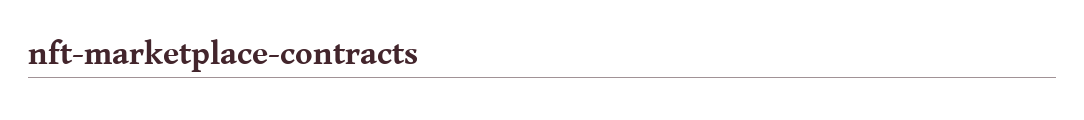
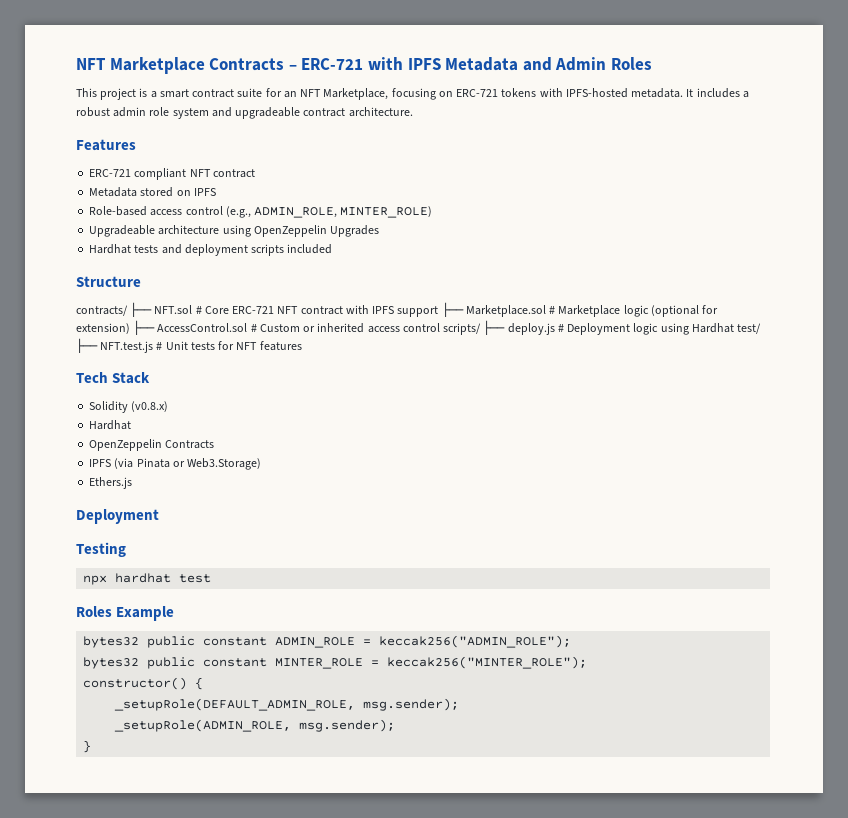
- nft-marketplace-contracts
+ NFT Marketplace Contracts – ERC-721 with IPFS Metadata and Admin Roles
+ This project is a smart contract suite for an NFT Marketplace, focusing on ERC-721 tokens with IPFS-hosted metadata. It includes a robust admin role system and upgradeable contract architecture.
+ Features
+ ERC-721 compliant NFT contract
+ Metadata stored on IPFS
+ Role-based access control (e.g., ADMIN_ROLE, MINTER_ROLE)
+ Upgradeable architecture using OpenZeppelin Upgrades
+ Hardhat tests and deployment scripts included
+ Structure
+ contracts/ ├── NFT.sol # Core ERC-721 NFT contract with IPFS support ├── Marketplace.sol # Marketplace logic (optional for extension) ├── AccessControl.sol # Custom or inherited access control scripts/ ├── deploy.js # Deployment logic using Hardhat test/ ├── NFT.test.js # Unit tests for NFT features
+ Tech Stack
+ Solidity (v0.8.x)
+ Hardhat
+ OpenZeppelin Contracts
+ IPFS (via Pinata or Web3.Storage)
+ Ethers.js
+ Deployment
+ Testing
+ npx hardhat test
+ Roles Example
+ bytes32 public constant ADMIN_ROLE = keccak256("ADMIN_ROLE");
+ bytes32 public constant MINTER_ROLE = keccak256("MINTER_ROLE");
+ constructor() {
+ _setupRole(DEFAULT_ADMIN_ROLE, msg.sender);
+ _setupRole(ADMIN_ROLE, msg.sender);
+ }

